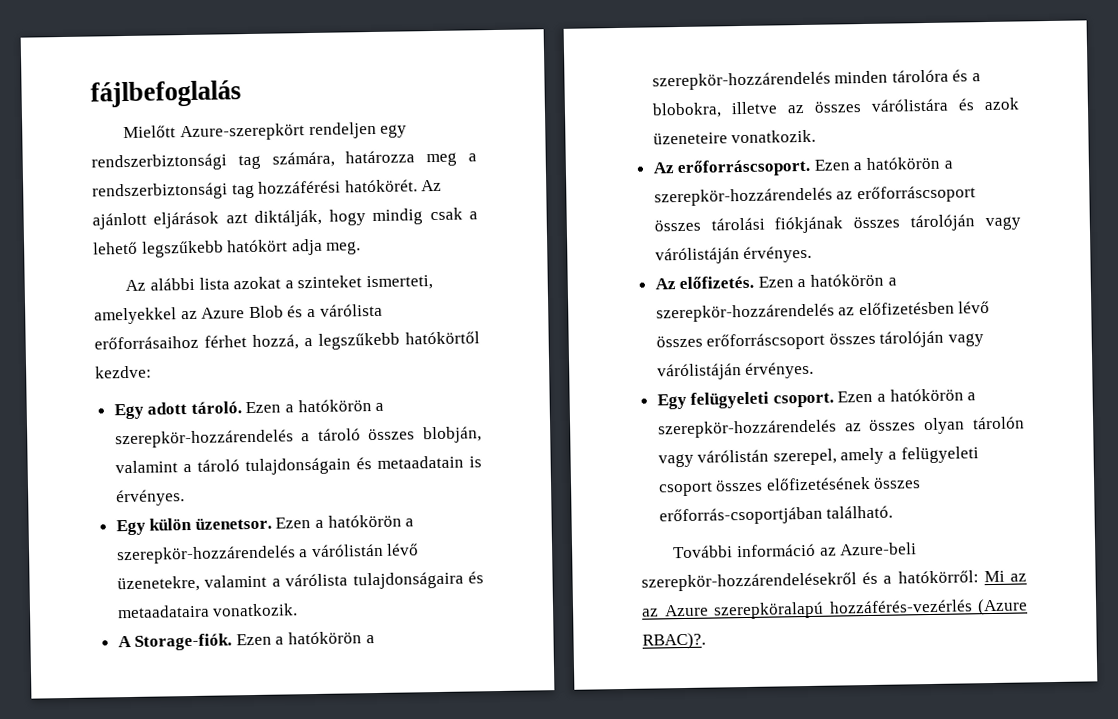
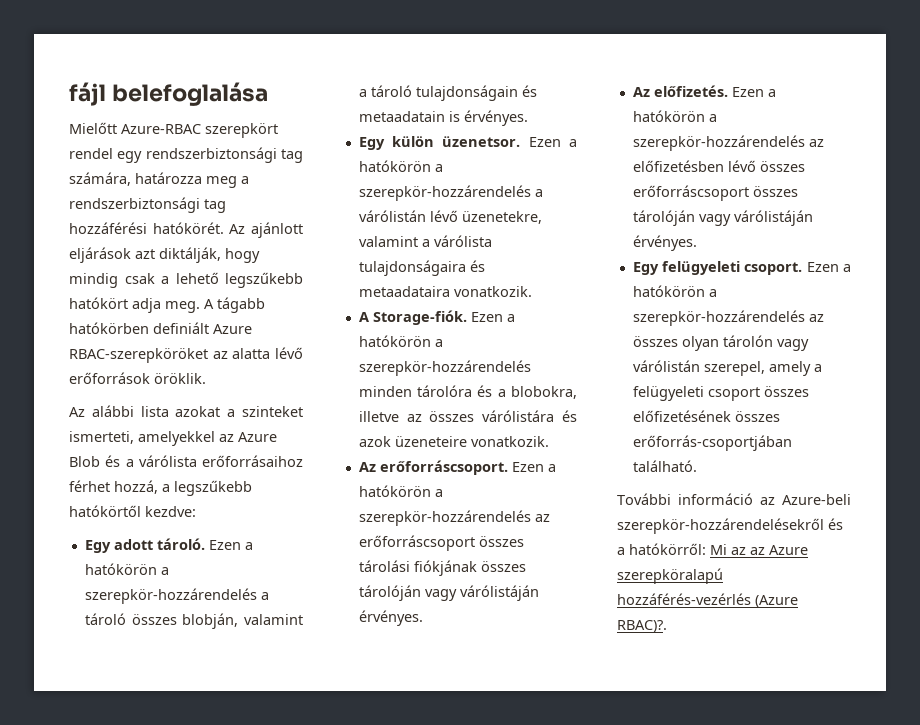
- fájlbefoglalás
+ fájl belefoglalása
- Mielőtt Azure-szerepkört rendeljen egy rendszerbiztonsági tag számára, határozza meg a rendszerbiztonsági tag hozzáférési hatókörét.
+ Mielőtt Azure-RBAC szerepkört rendel egy rendszerbiztonsági tag számára, határozza meg a rendszerbiztonsági tag hozzáférési hatókörét.
+ A tágabb hatókörben definiált Azure RBAC-szerepköröket az alatta lévő erőforrások öröklik.

